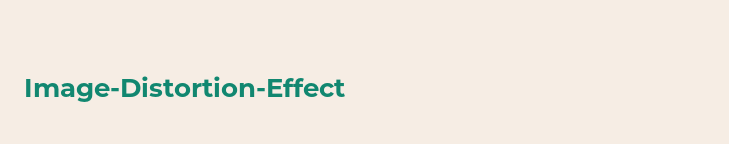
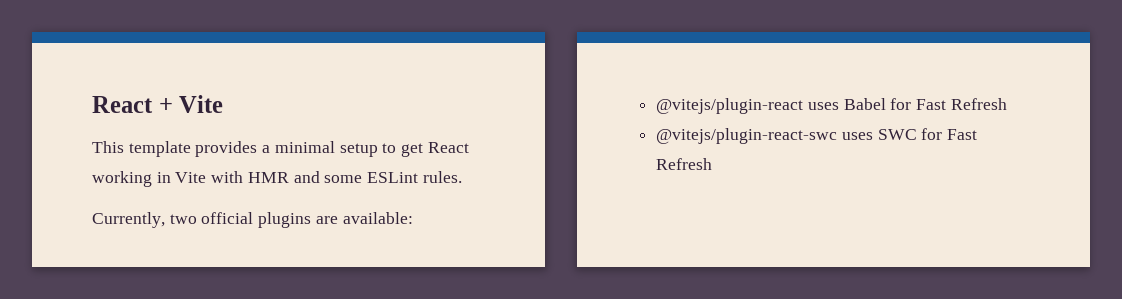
- Image-Distortion-Effect
+ React + Vite
+ This template provides a minimal setup to get React working in Vite with HMR and some ESLint rules.
+ Currently, two official plugins are available:
+ @vitejs/plugin-react uses Babel for Fast Refresh
+ @vitejs/plugin-react-swc uses SWC for Fast Refresh

